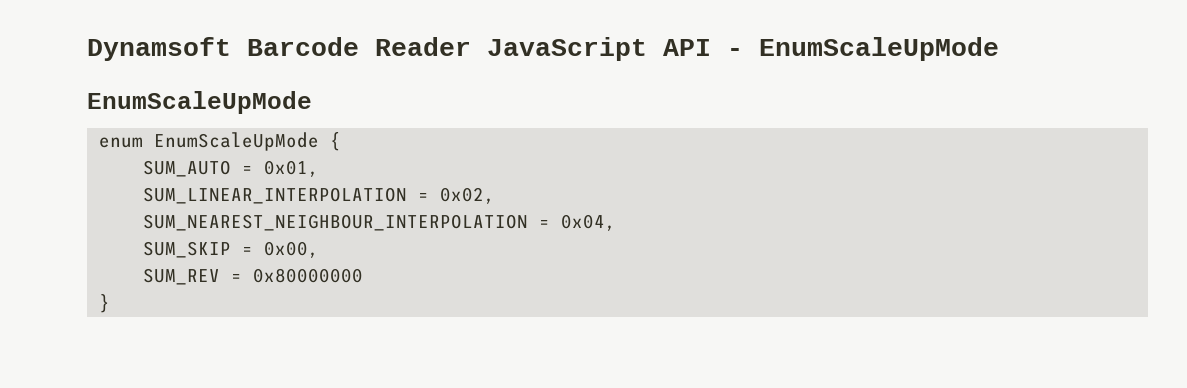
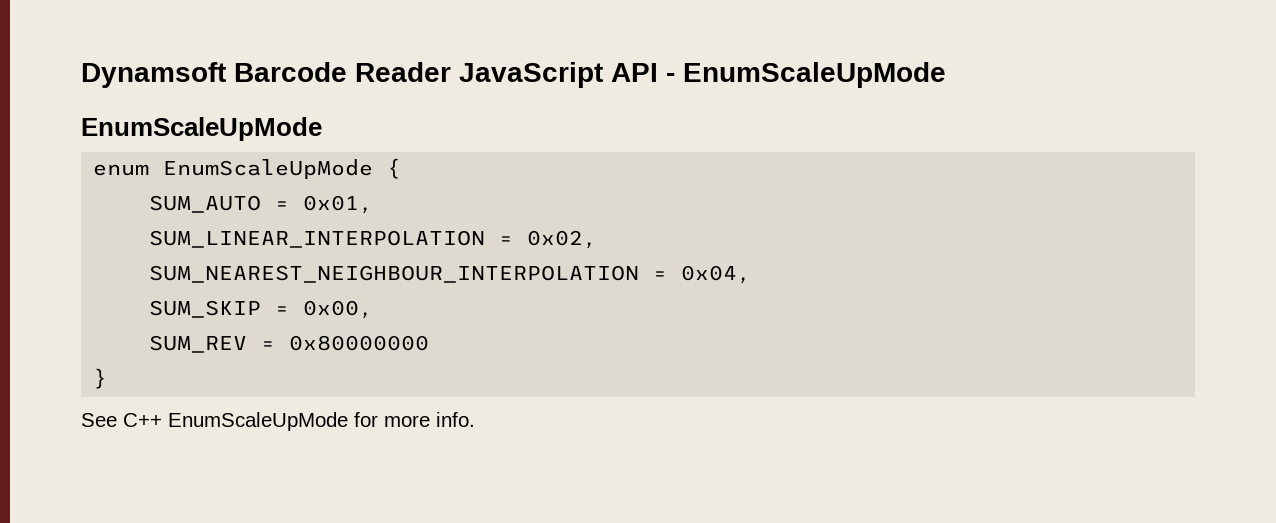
+ See C++ EnumScaleUpMode for more info.

